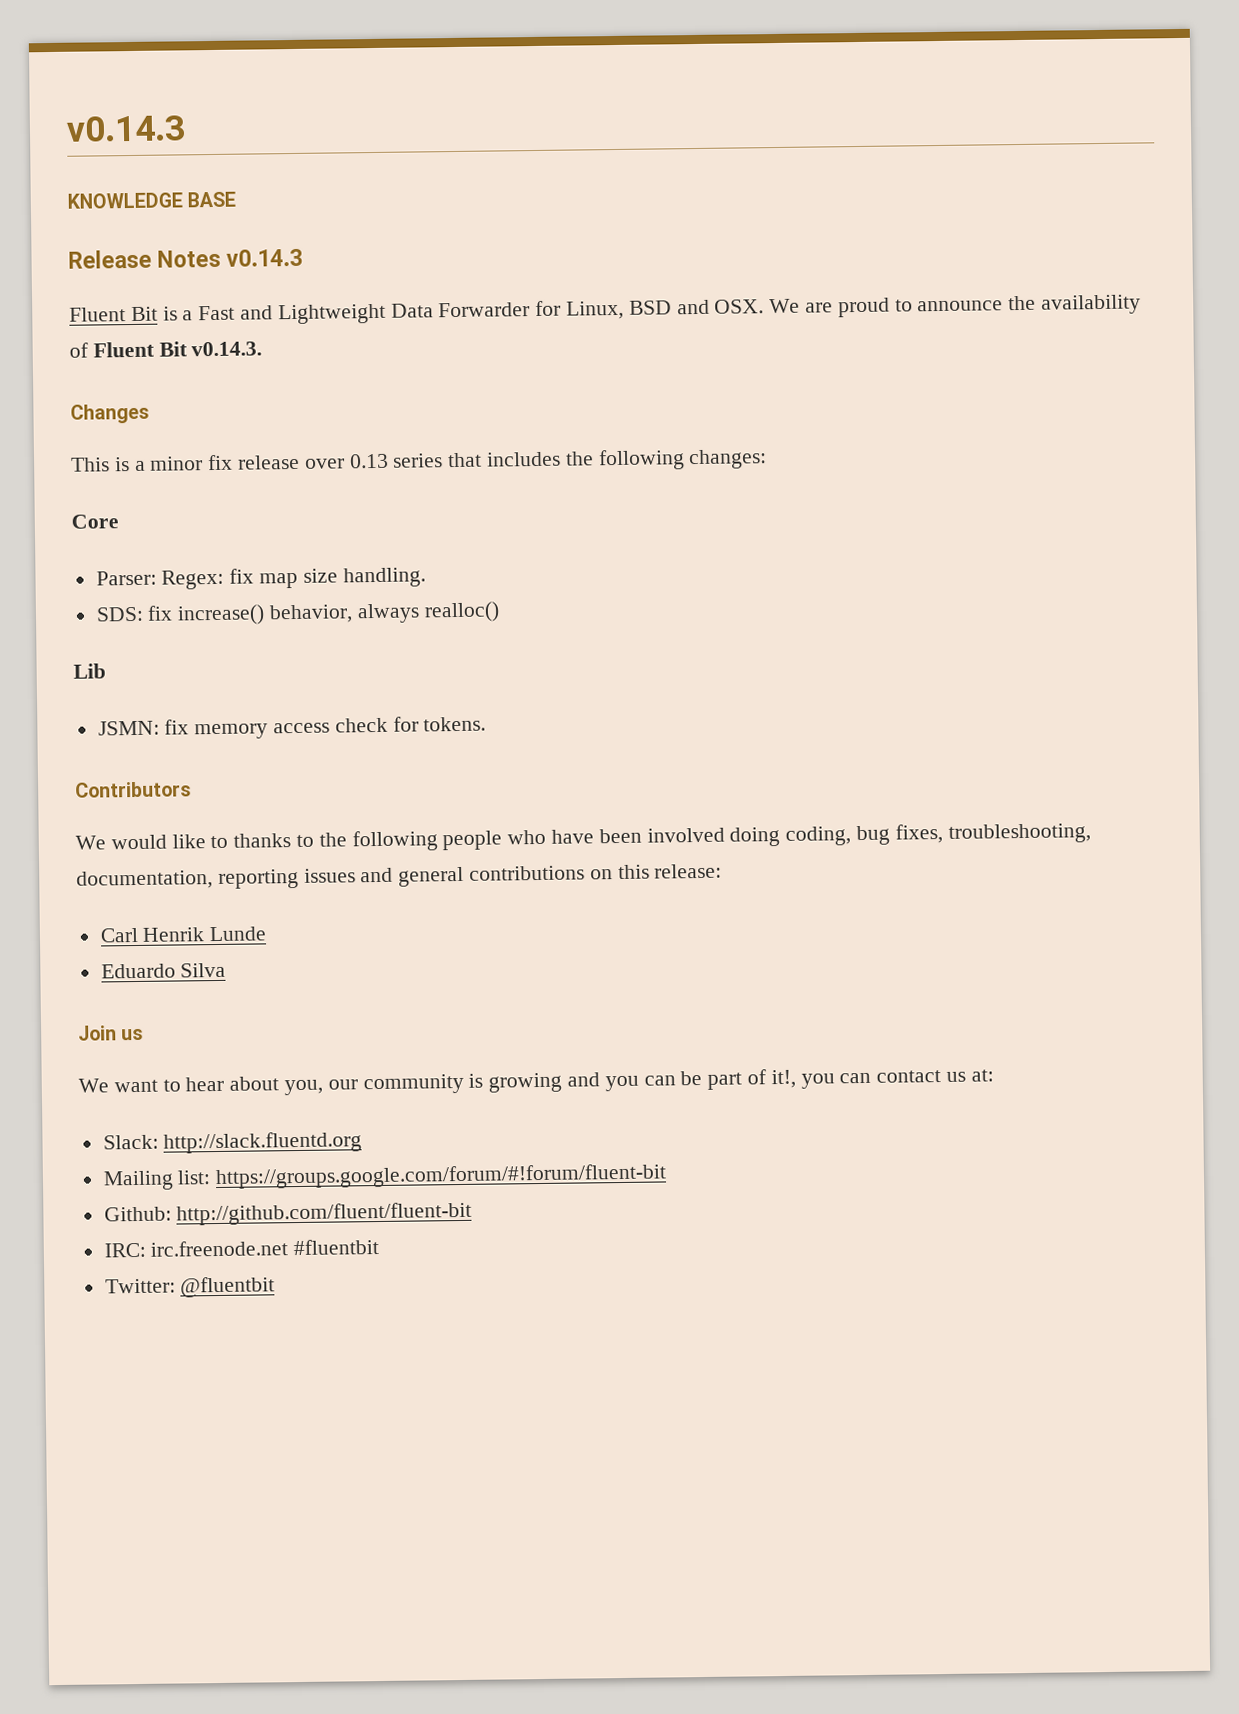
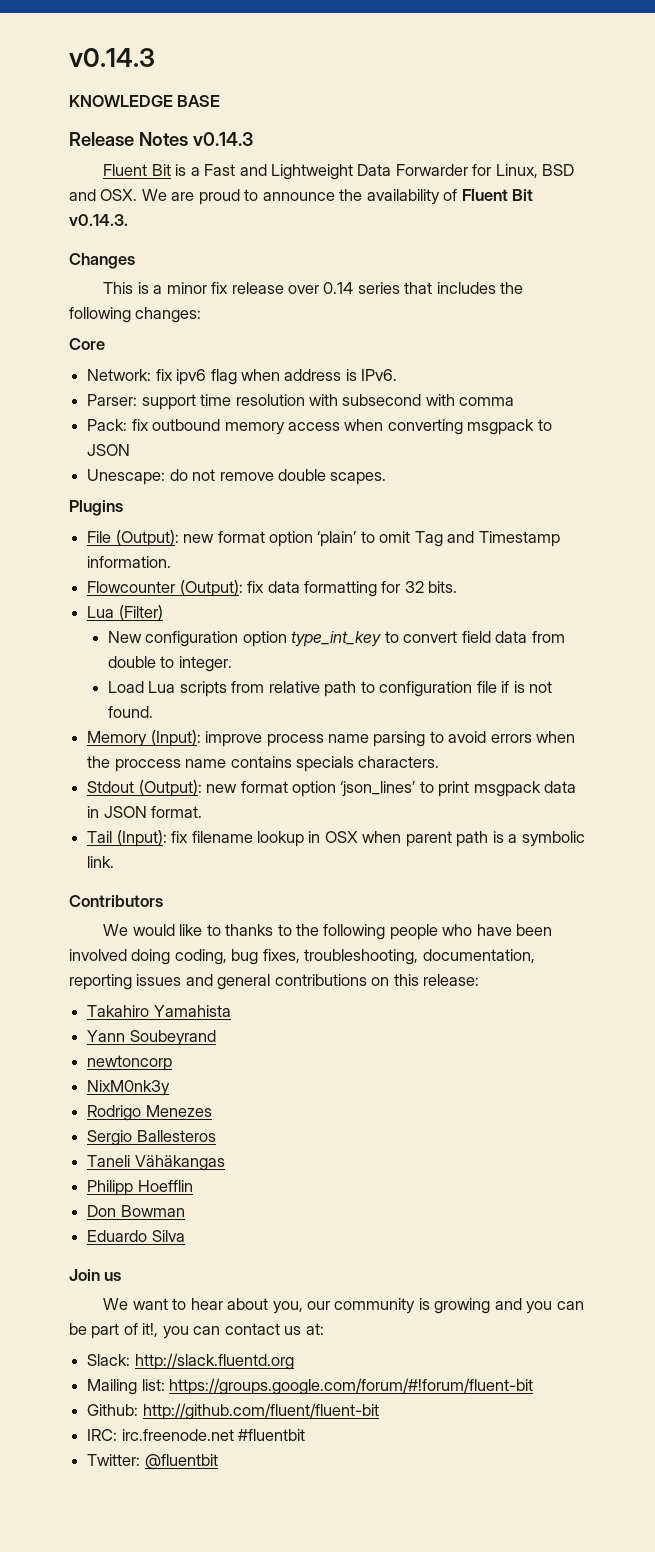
- This is a minor fix release over 0.13 series that includes the following changes:
+ This is a minor fix release over 0.14 series that includes the following changes:
- Parser: Regex: fix map size handling.
- SDS: fix increase() behavior, always realloc()
- Lib
- JSMN: fix memory access check for tokens.
+ Network: fix ipv6 flag when address is IPv6.
+ Parser: support time resolution with subsecond with comma
+ Pack: fix outbound memory access when converting msgpack to JSON
+ Unescape: do not remove double scapes.
+ Plugins
+ File (Output): new format option ‘plain’ to omit Tag and Timestamp information.
+ Flowcounter (Output): fix data formatting for 32 bits.
+ Lua (Filter)
+ New configuration option type_int_key to convert field data from double to integer.
+ Load Lua scripts from relative path to configuration file if is not found.
+ Memory (Input): improve process name parsing to avoid errors when the proccess name contains specials characters.
+ Stdout (Output): new format option ‘json_lines’ to print msgpack data in JSON format.
+ Tail (Input): fix filename lookup in OSX when parent path is a symbolic link.
- Carl Henrik Lunde
+ Takahiro Yamahista
+ Yann Soubeyrand
+ newtoncorp
+ NixM0nk3y
+ Rodrigo Menezes
+ Sergio Ballesteros
+ Taneli Vähäkangas
+ Philipp Hoefflin
+ Don Bowman

